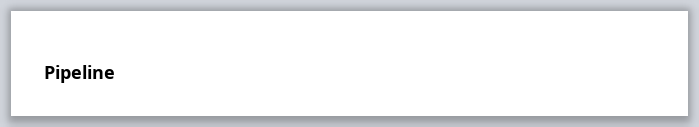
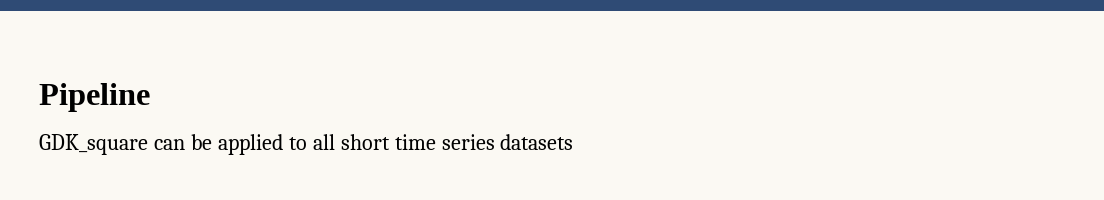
+ GDK_square can be applied to all short time series datasets

